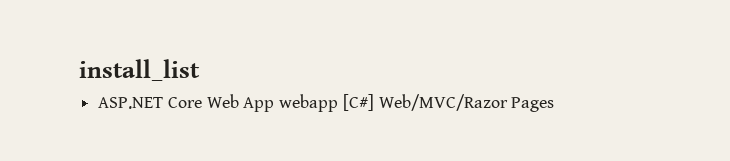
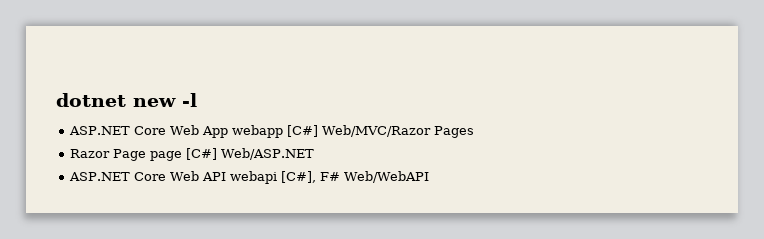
- install_list
+ dotnet new -l
+ Razor Page page [C#] Web/ASP.NET
+ ASP.NET Core Web API webapi [C#], F# Web/WebAPI

